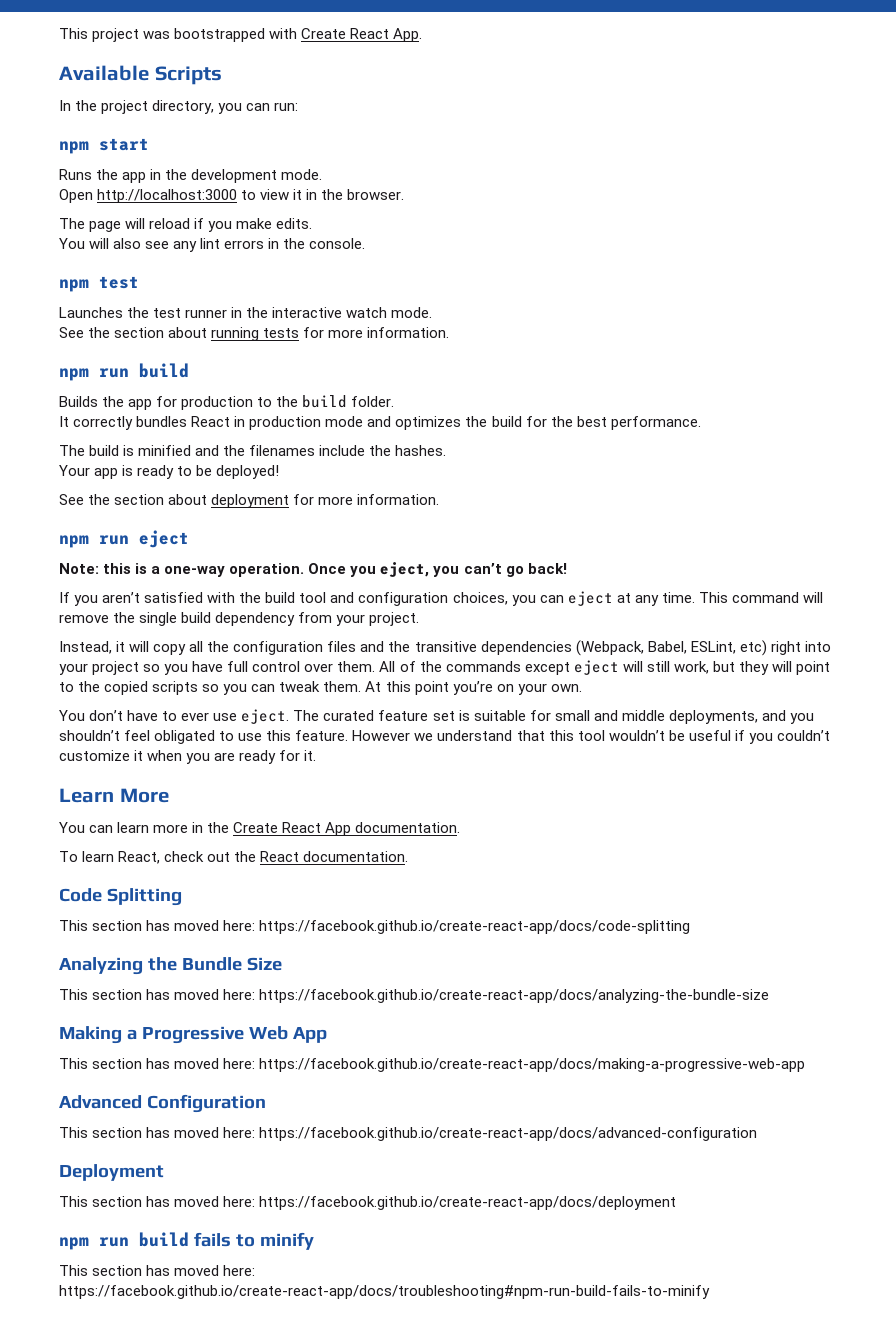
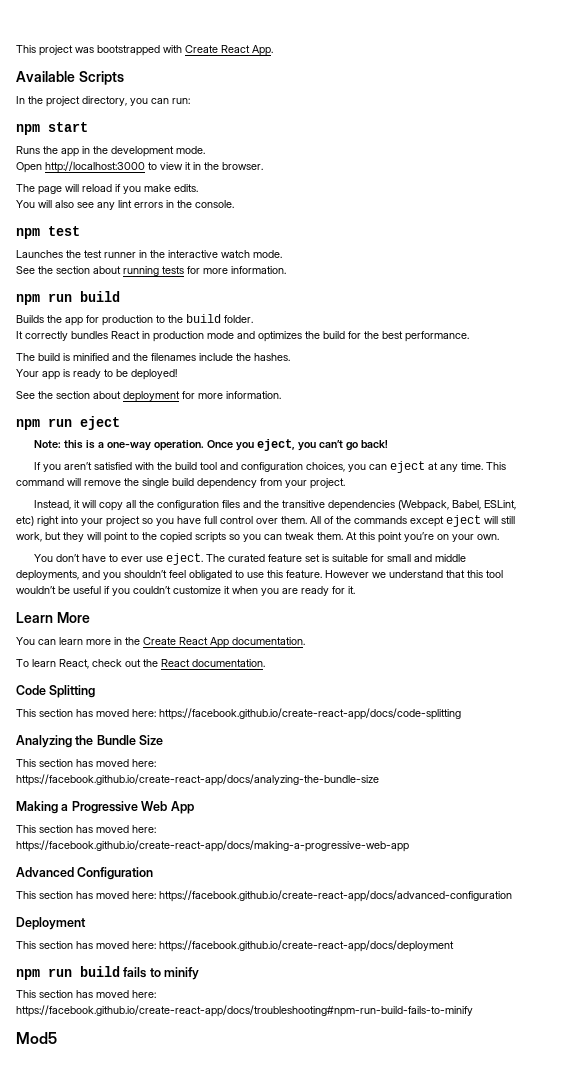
+ Mod5

